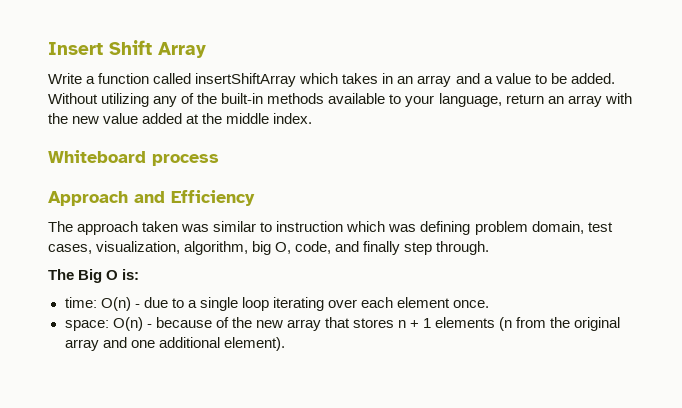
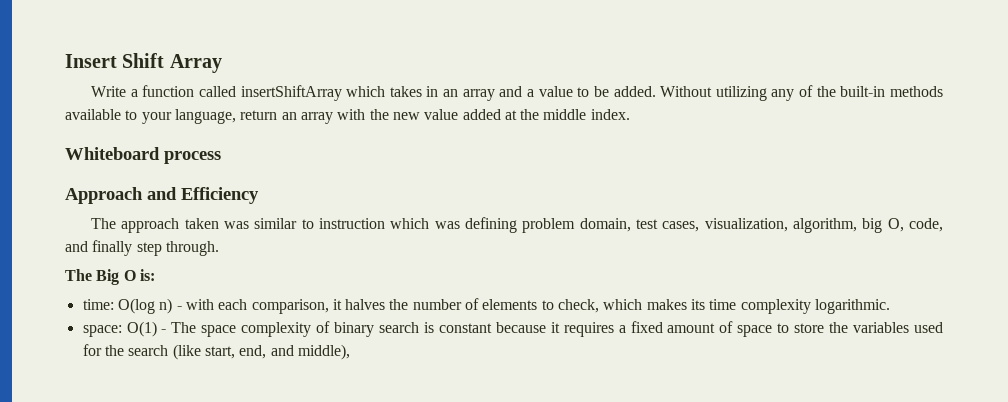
- time: O(n) - due to a single loop iterating over each element once.
- space: O(n) - because of the new array that stores n + 1 elements (n from the original array and one additional element).
+ time: O(log n) - with each comparison, it halves the number of elements to check, which makes its time complexity logarithmic.
+ space: O(1) - The space complexity of binary search is constant because it requires a fixed amount of space to store the variables used for the search (like start, end, and middle),

